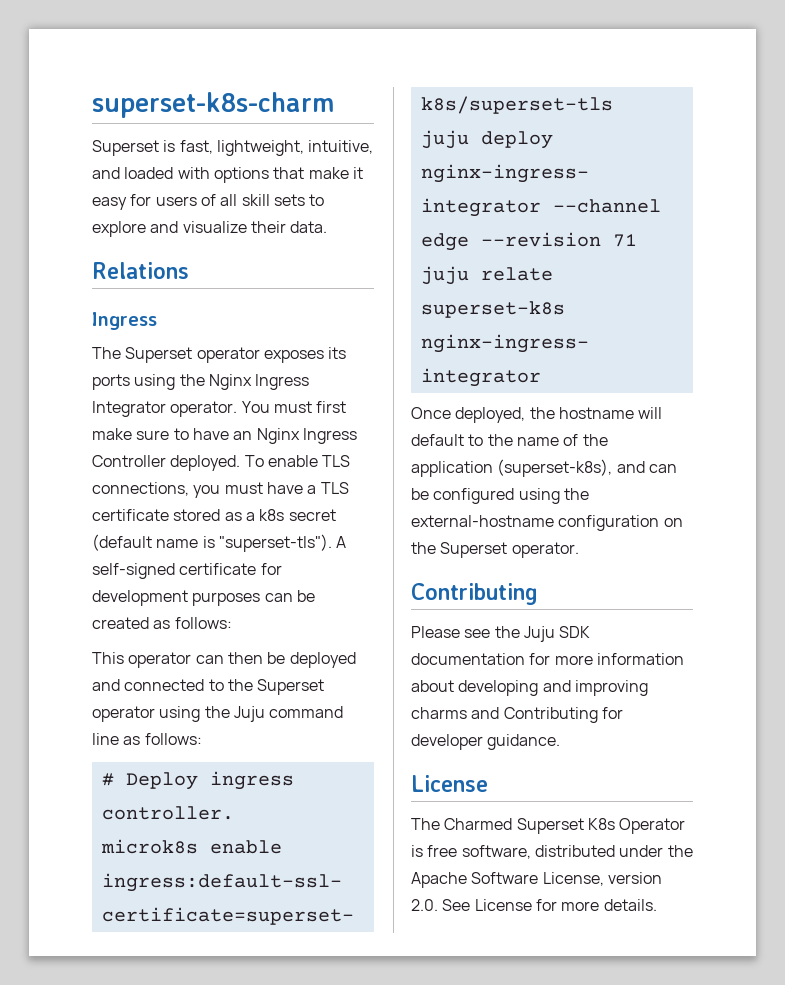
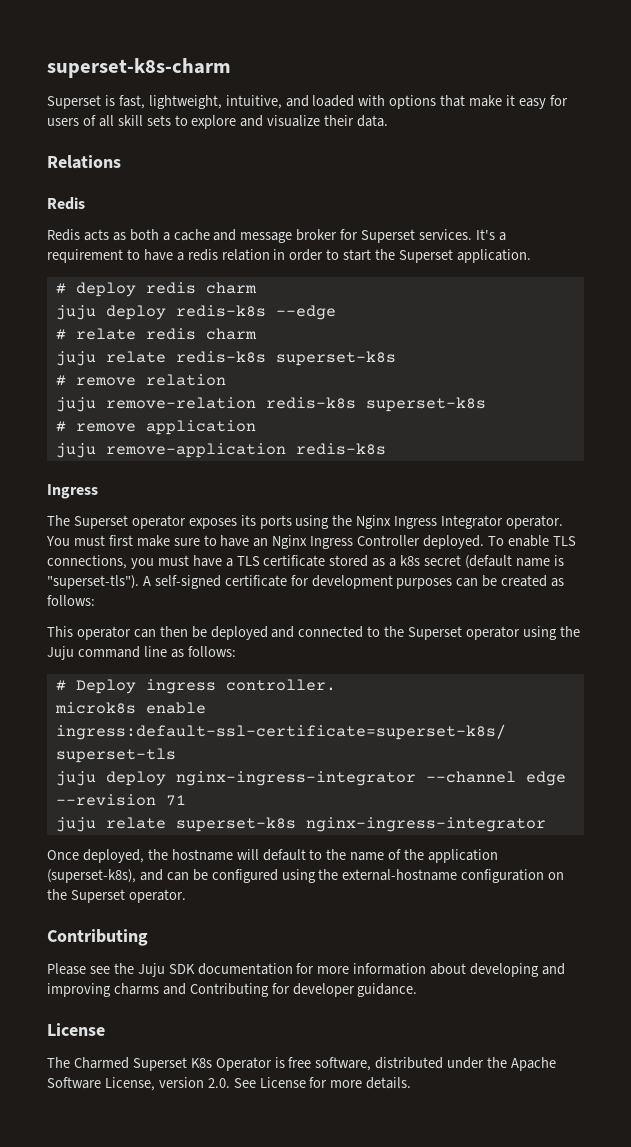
  Relations
+ Redis
+ Redis acts as both a cache and message broker for Superset services. It's a requirement to have a redis relation in order to start the Superset application.
+ # deploy redis charm
+ juju deploy redis-k8s --edge
+ # relate redis charm
+ juju relate redis-k8s superset-k8s
+ # remove relation
+ juju remove-relation redis-k8s superset-k8s
+ # remove application
+ juju remove-application redis-k8s

